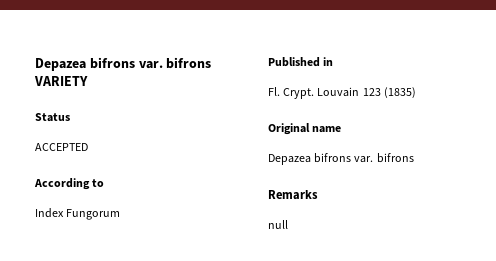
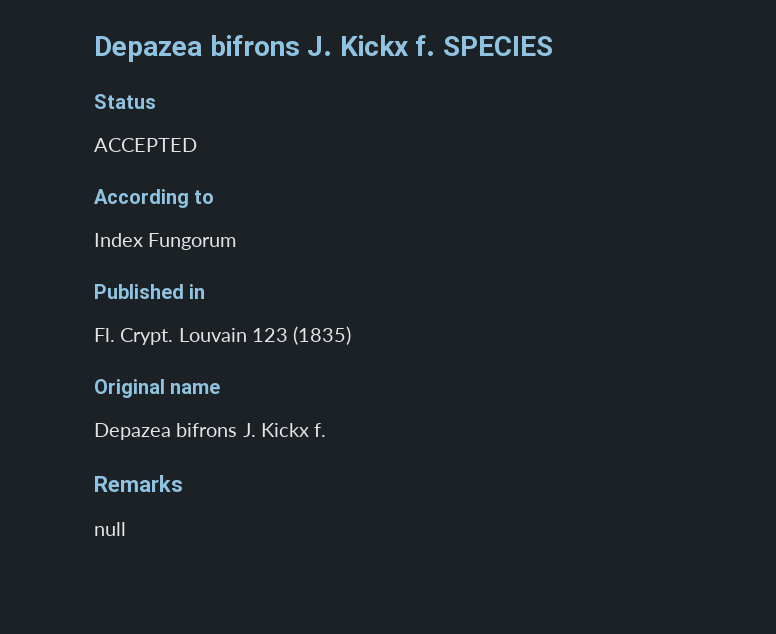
- Depazea bifrons var. bifrons VARIETY
+ Depazea bifrons J. Kickx f. SPECIES
  Original name
- Depazea bifrons var. bifrons
+ Depazea bifrons J. Kickx f.

